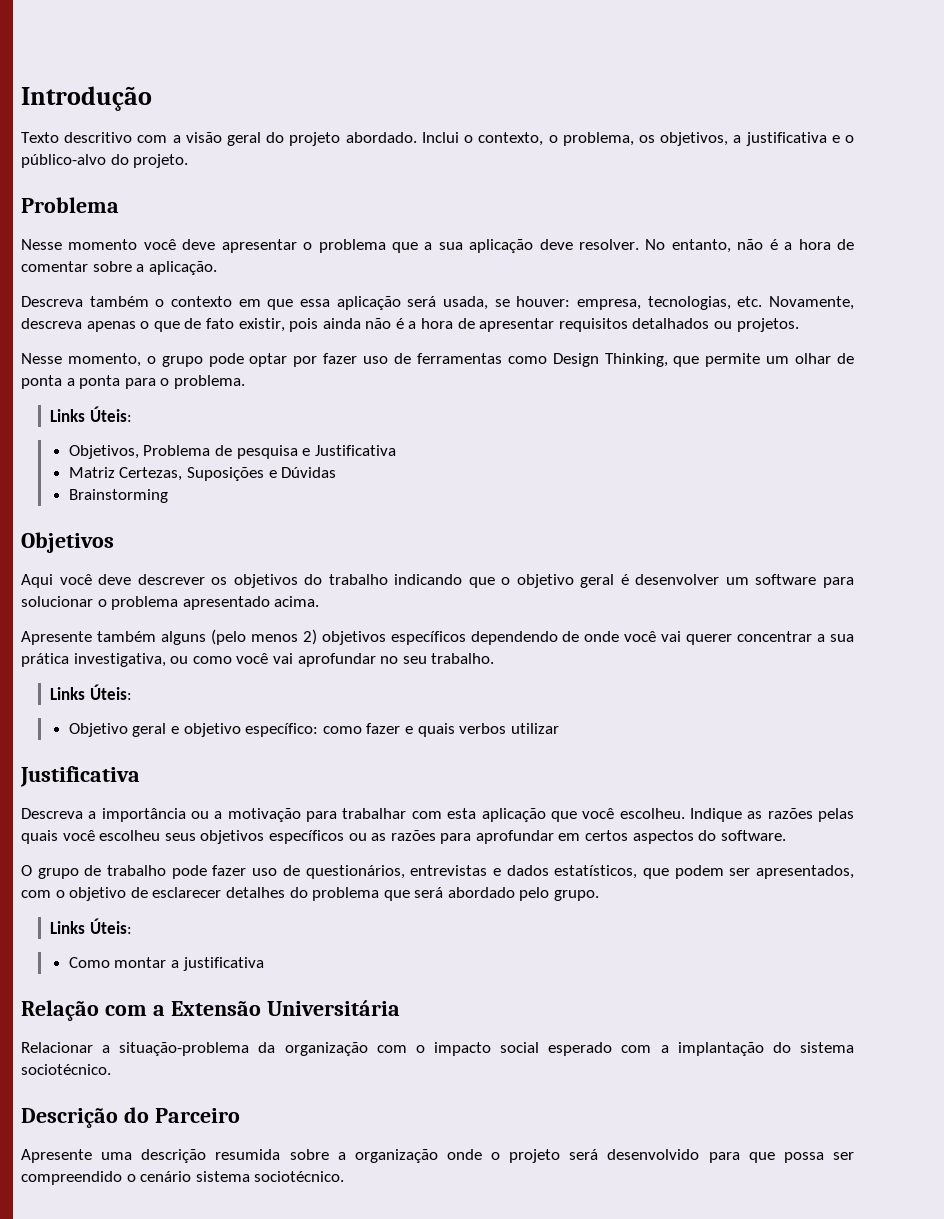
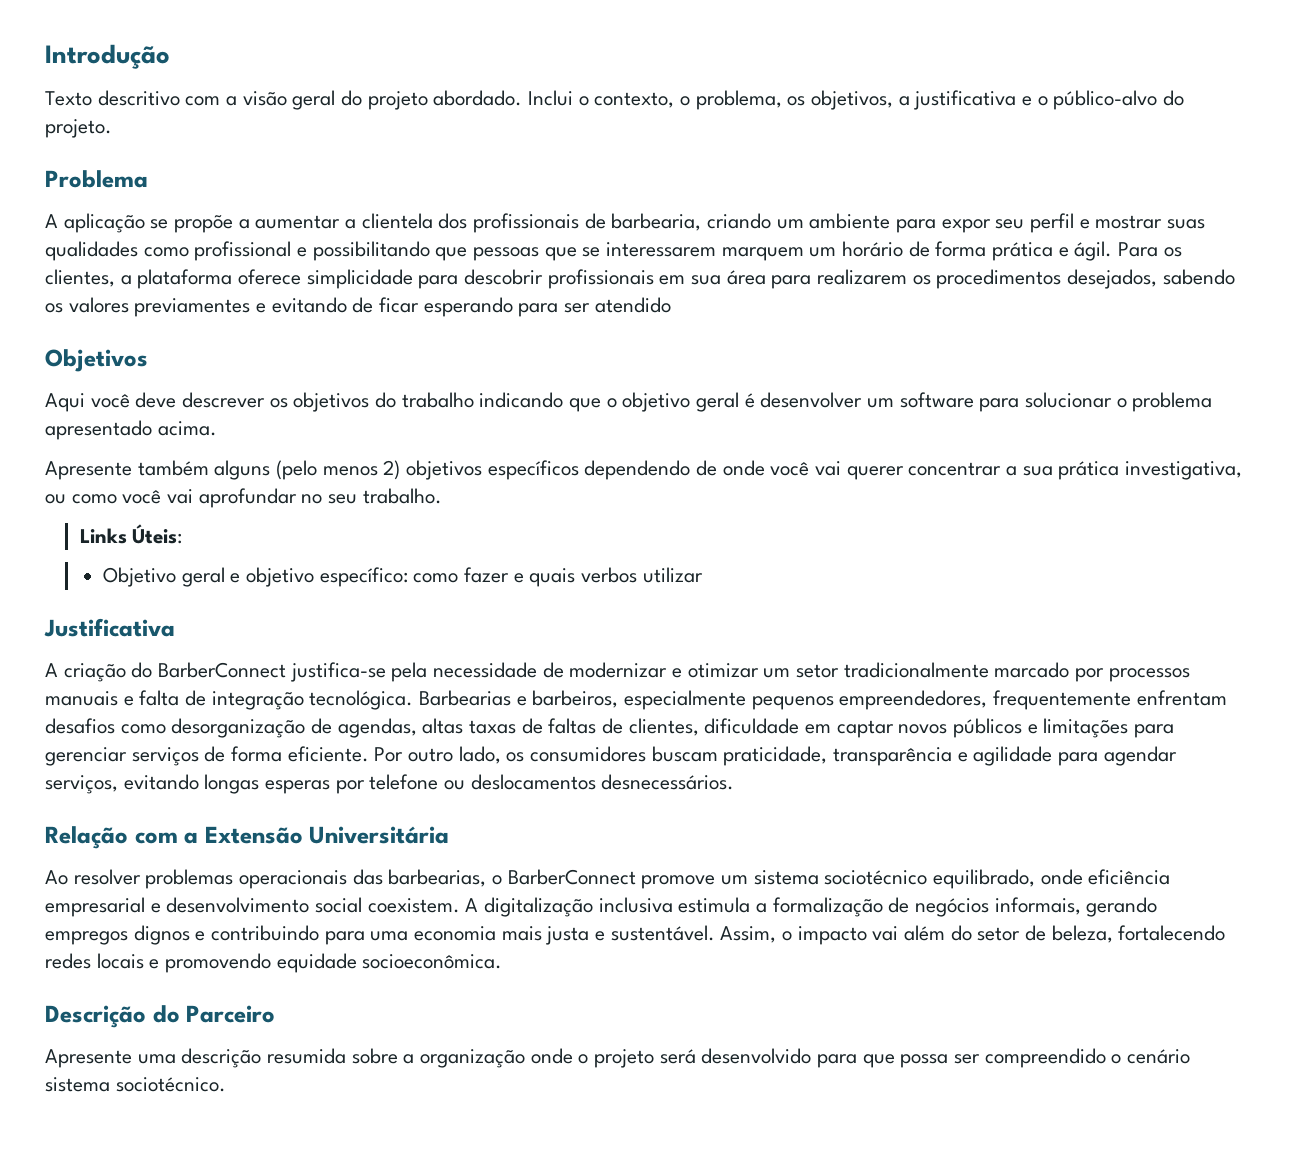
- Nesse momento você deve apresentar o problema que a sua aplicação deve resolver. No entanto, não é a hora de comentar sobre a aplicação.
- Descreva também o contexto em que essa aplicação será usada, se houver: empresa, tecnologias, etc. Novamente, descreva apenas o que de fato existir, pois ainda não é a hora de apresentar requisitos detalhados ou projetos.
- Nesse momento, o grupo pode optar por fazer uso de ferramentas como Design Thinking, que permite um olhar de ponta a ponta para o problema.
- Links Úteis:
- Objetivos, Problema de pesquisa e Justificativa
- Matriz Certezas, Suposições e Dúvidas
- Brainstorming
+ A aplicação se propõe a aumentar a clientela dos profissionais de barbearia, criando um ambiente para expor seu perfil e mostrar suas qualidades como profissional e possibilitando que pessoas que se interessarem marquem um horário de forma prática e ágil. Para os clientes, a plataforma oferece simplicidade para descobrir profissionais em sua área para realizarem os procedimentos desejados, sabendo os valores previamentes e evitando de ficar esperando para ser atendido
- Descreva a importância ou a motivação para trabalhar com esta aplicação que você escolheu. Indique as razões pelas quais você escolheu seus objetivos específicos ou as razões para aprofundar em certos aspectos do software.
- O grupo de trabalho pode fazer uso de questionários, entrevistas e dados estatísticos, que podem ser apresentados, com o objetivo de esclarecer detalhes do problema que será abordado pelo grupo.
- Links Úteis:
- Como montar a justificativa
+ A criação do BarberConnect justifica-se pela necessidade de modernizar e otimizar um setor tradicionalmente marcado por processos manuais e falta de integração tecnológica. Barbearias e barbeiros, especialmente pequenos empreendedores, frequentemente enfrentam desafios como desorganização de agendas, altas taxas de faltas de clientes, dificuldade em captar novos públicos e limitações para gerenciar serviços de forma eficiente. Por outro lado, os consumidores buscam praticidade, transparência e agilidade para agendar serviços, evitando longas esperas por telefone ou deslocamentos desnecessários.
- Relacionar a situação-problema da organização com o impacto social esperado com a implantação do sistema sociotécnico.
+ Ao resolver problemas operacionais das barbearias, o BarberConnect promove um sistema sociotécnico equilibrado, onde eficiência empresarial e desenvolvimento social coexistem. A digitalização inclusiva estimula a formalização de negócios informais, gerando empregos dignos e contribuindo para uma economia mais justa e sustentável. Assim, o impacto vai além do setor de beleza, fortalecendo redes locais e promovendo equidade socioeconômica.

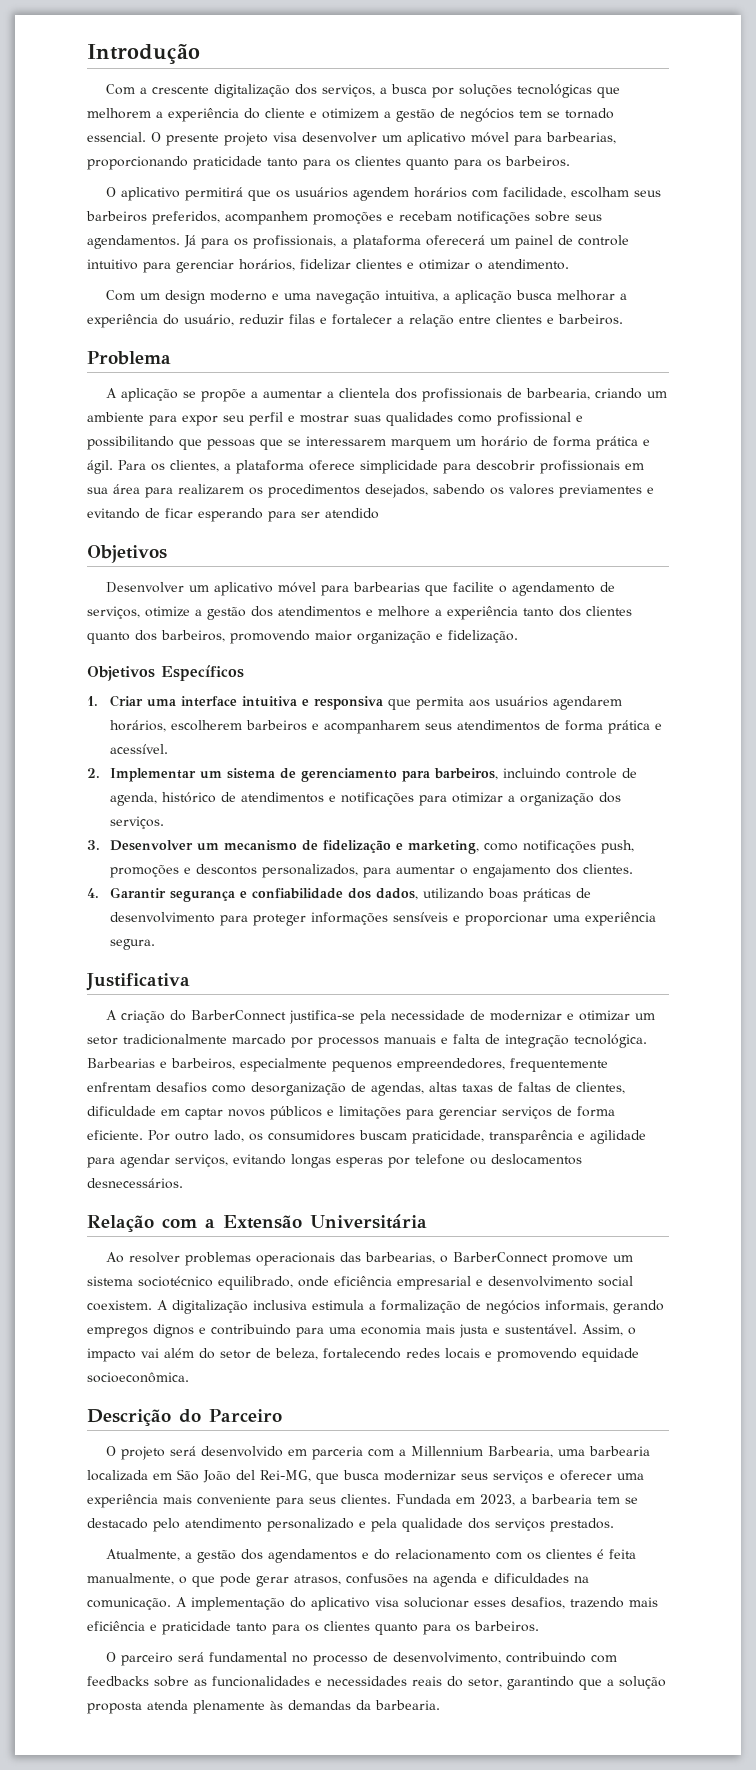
- Texto descritivo com a visão geral do projeto abordado. Inclui o contexto, o problema, os objetivos, a justificativa e o público-alvo do projeto.
+ Com a crescente digitalização dos serviços, a busca por soluções tecnológicas que melhorem a experiência do cliente e otimizem a gestão de negócios tem se tornado essencial. O presente projeto visa desenvolver um aplicativo móvel para barbearias, proporcionando praticidade tanto para os clientes quanto para os barbeiros.
+ O aplicativo permitirá que os usuários agendem horários com facilidade, escolham seus barbeiros preferidos, acompanhem promoções e recebam notificações sobre seus agendamentos. Já para os profissionais, a plataforma oferecerá um painel de controle intuitivo para gerenciar horários, fidelizar clientes e otimizar o atendimento.
+ Com um design moderno e uma navegação intuitiva, a aplicação busca melhorar a experiência do usuário, reduzir filas e fortalecer a relação entre clientes e barbeiros.
- Aqui você deve descrever os objetivos do trabalho indicando que o objetivo geral é desenvolver um software para solucionar o problema apresentado acima.
- Apresente também alguns (pelo menos 2) objetivos específicos dependendo de onde você vai querer concentrar a sua prática investigativa, ou como você vai aprofundar no seu trabalho.
- Links Úteis:
- Objetivo geral e objetivo específico: como fazer e quais verbos utilizar
+ Desenvolver um aplicativo móvel para barbearias que facilite o agendamento de serviços, otimize a gestão dos atendimentos e melhore a experiência tanto dos clientes quanto dos barbeiros, promovendo maior organização e fidelização.
+ Objetivos Específicos
+ 1. Criar uma interface intuitiva e responsiva que permita aos usuários agendarem horários, escolherem barbeiros e acompanharem seus atendimentos de forma prática e acessível.
+ 2. Implementar um sistema de gerenciamento para barbeiros, incluindo controle de agenda, histórico de atendimentos e notificações para otimizar a organização dos serviços.
+ 3. Desenvolver um mecanismo de fidelização e marketing, como notificações push, promoções e descontos personalizados, para aumentar o engajamento dos clientes.
+ 4. Garantir segurança e confiabilidade dos dados, utilizando boas práticas de desenvolvimento para proteger informações sensíveis e proporcionar uma experiência segura.
- Apresente uma descrição resumida sobre a organização onde o projeto será desenvolvido para que possa ser compreendido o cenário sistema sociotécnico.
+ O projeto será desenvolvido em parceria com a Millennium Barbearia, uma barbearia localizada em São João del Rei-MG, que busca modernizar seus serviços e oferecer uma experiência mais conveniente para seus clientes. Fundada em 2023, a barbearia tem se destacado pelo atendimento personalizado e pela qualidade dos serviços prestados.
+ Atualmente, a gestão dos agendamentos e do relacionamento com os clientes é feita manualmente, o que pode gerar atrasos, confusões na agenda e dificuldades na comunicação. A implementação do aplicativo visa solucionar esses desafios, trazendo mais eficiência e praticidade tanto para os clientes quanto para os barbeiros.
+ O parceiro será fundamental no processo de desenvolvimento, contribuindo com feedbacks sobre as funcionalidades e necessidades reais do setor, garantindo que a solução proposta atenda plenamente às demandas da barbearia.

